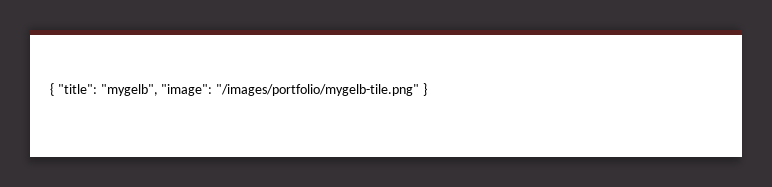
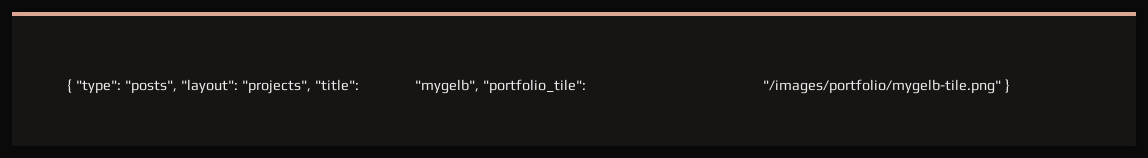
- { "title": "mygelb", "image": "/images/portfolio/mygelb-tile.png" }
+ { "type": "posts", "layout": "projects", "title": "mygelb", "portfolio_tile": "/images/portfolio/mygelb-tile.png" }

